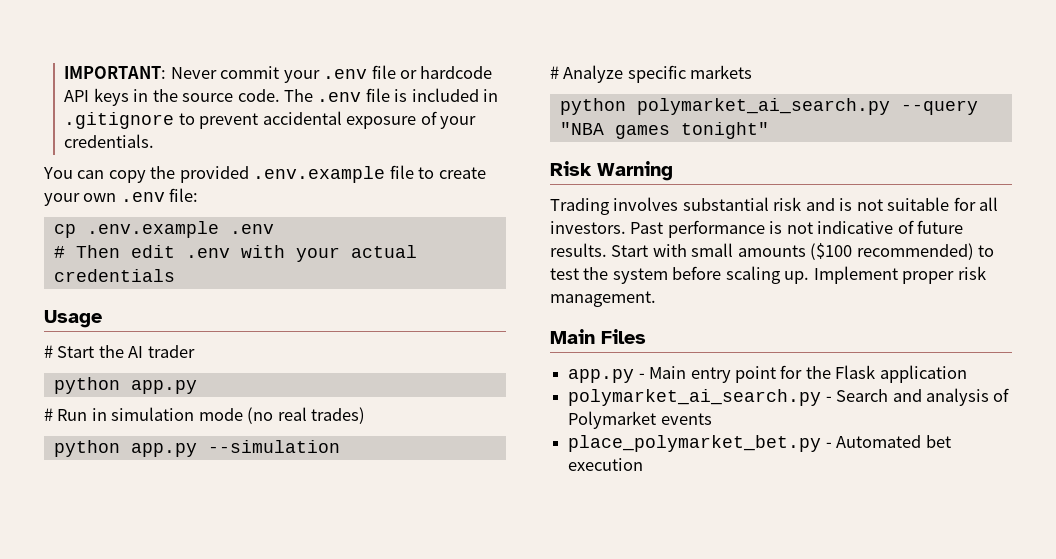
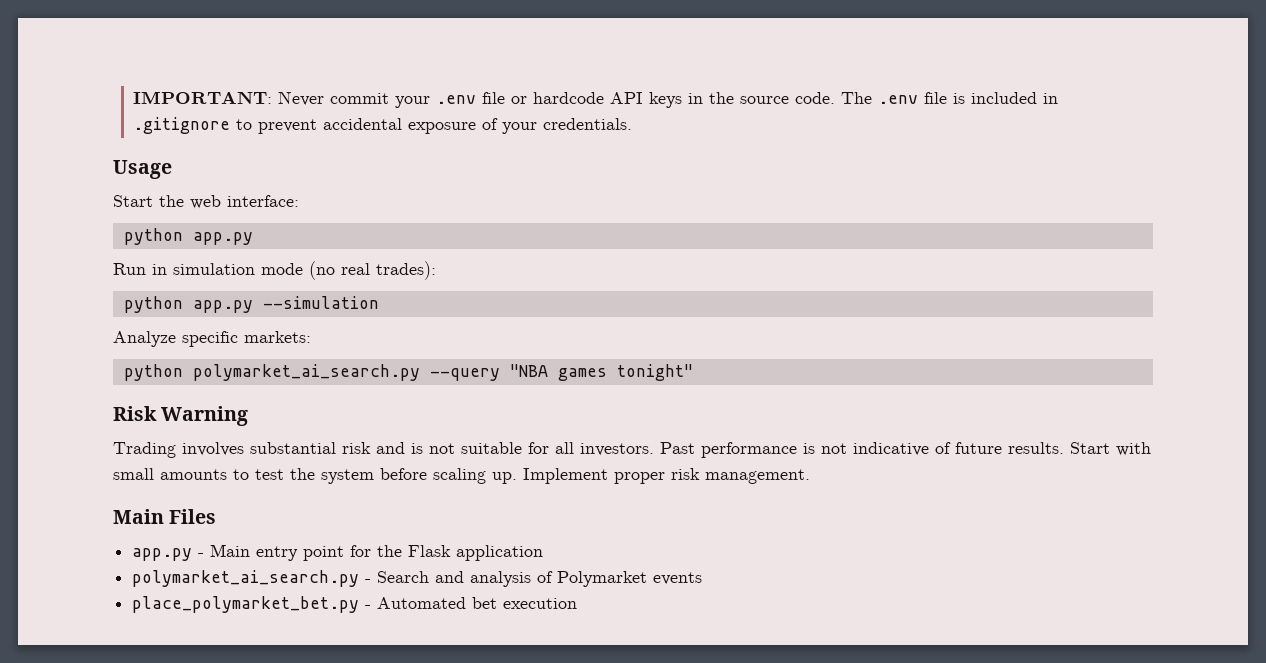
- You can copy the provided .env.example file to create your own .env file:
- cp .env.example .env
- # Then edit .env with your actual credentials
- # Start the AI trader
+ Start the web interface:
- # Run in simulation mode (no real trades)
+ Run in simulation mode (no real trades):
- # Analyze specific markets
+ Analyze specific markets:
- Start with small amounts ($100 recommended) to test the system before scaling up.
+ Start with small amounts to test the system before scaling up.

